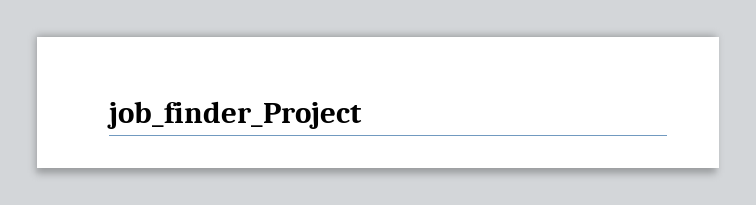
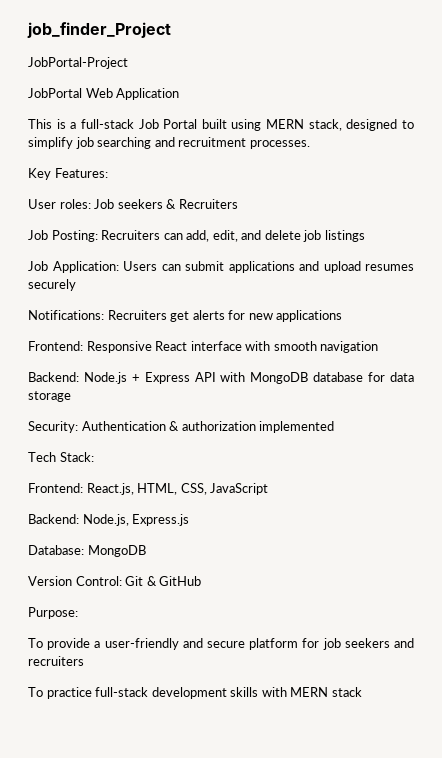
+ JobPortal-Project
+ JobPortal Web Application
+ This is a full-stack Job Portal built using MERN stack, designed to simplify job searching and recruitment processes.
+ Key Features:
+ User roles: Job seekers & Recruiters
+ Job Posting: Recruiters can add, edit, and delete job listings
+ Job Application: Users can submit applications and upload resumes securely
+ Notifications: Recruiters get alerts for new applications
+ Frontend: Responsive React interface with smooth navigation
+ Backend: Node.js + Express API with MongoDB database for data storage
+ Security: Authentication & authorization implemented
+ Tech Stack:
+ Frontend: React.js, HTML, CSS, JavaScript
+ Backend: Node.js, Express.js
+ Database: MongoDB
+ Version Control: Git & GitHub
+ Purpose:
+ To provide a user-friendly and secure platform for job seekers and recruiters
+ To practice full-stack development skills with MERN stack

